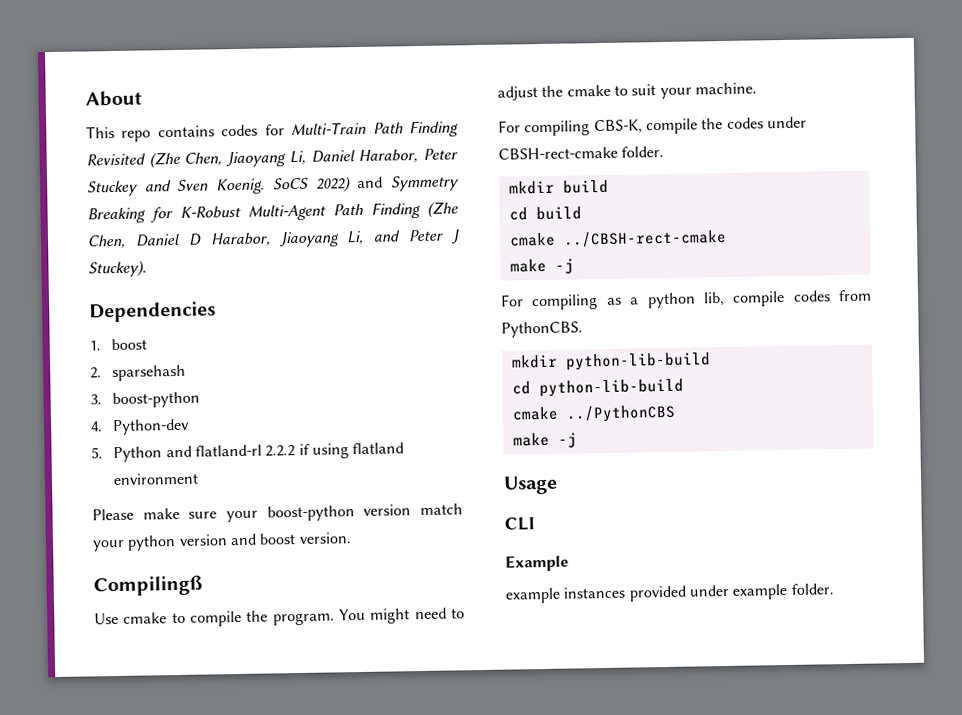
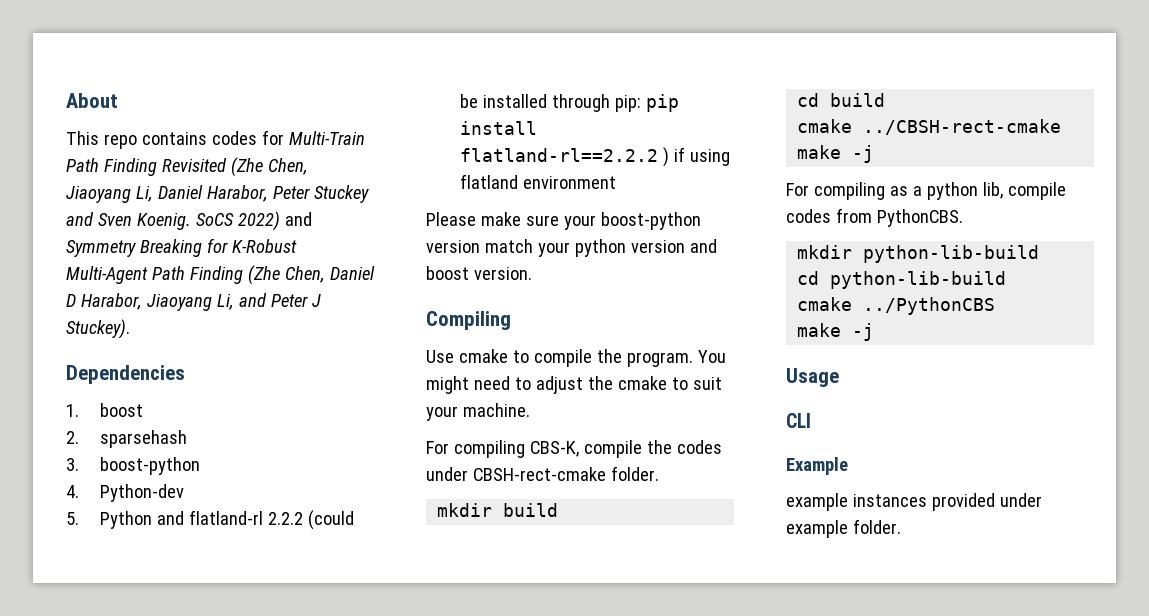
- 5. Python and flatland-rl 2.2.2 if using flatland environment
+ 5. Python and flatland-rl 2.2.2 (could be installed through pip: pip install flatland-rl==2.2.2 ) if using flatland environment
- Compilingß
+ Compiling

